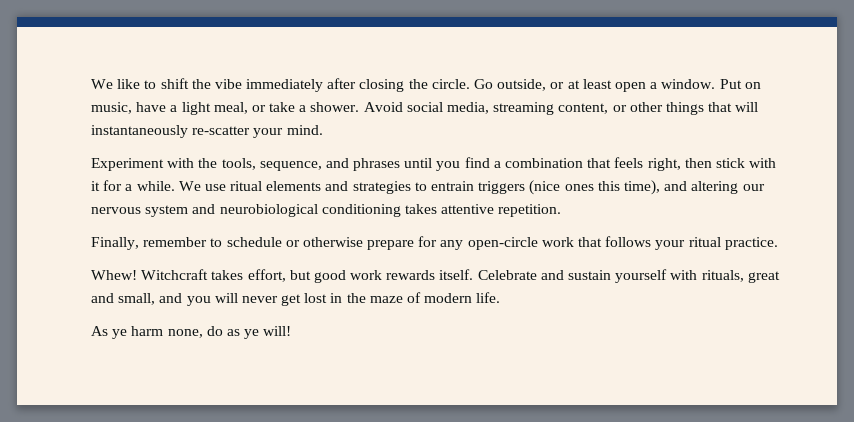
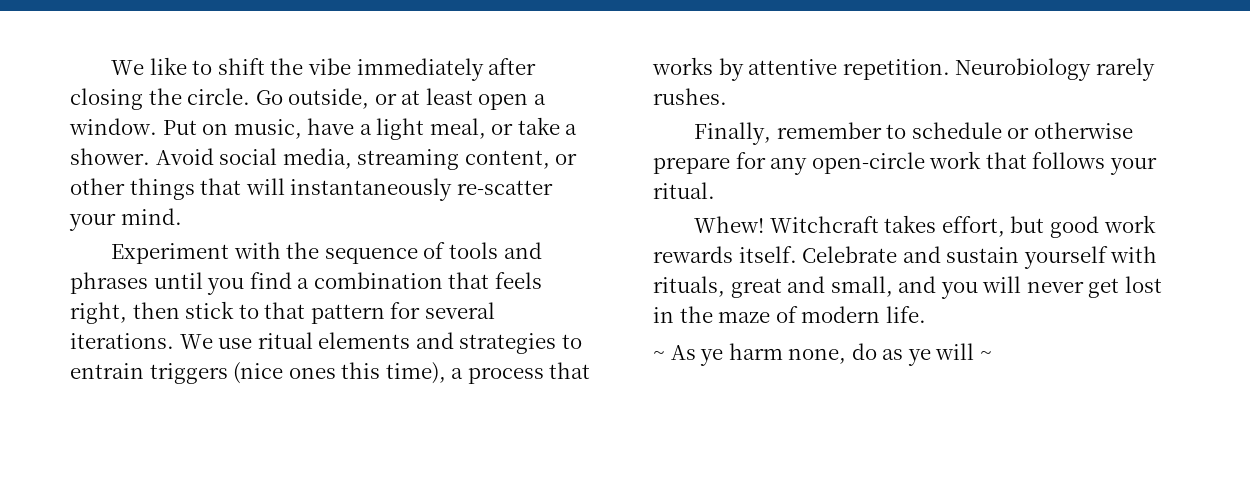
- Experiment with the tools, sequence, and phrases until you find a combination that feels right, then stick with it for a while.
+ Experiment with the sequence of tools and phrases until you find a combination that feels right, then stick to that pattern for several iterations.
- We use ritual elements and strategies to entrain triggers (nice ones this time), and altering our nervous system and neurobiological conditioning takes attentive repetition.
+ We use ritual elements and strategies to entrain triggers (nice ones this time), a process that works by attentive repetition. Neurobiology rarely rushes.
- Finally, remember to schedule or otherwise prepare for any open-circle work that follows your ritual practice.
+ Finally, remember to schedule or otherwise prepare for any open-circle work that follows your ritual.
- As ye harm none, do as ye will!
+ ~ As ye harm none, do as ye will ~

